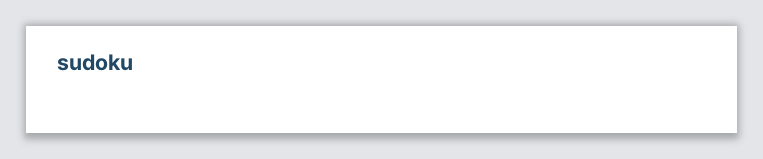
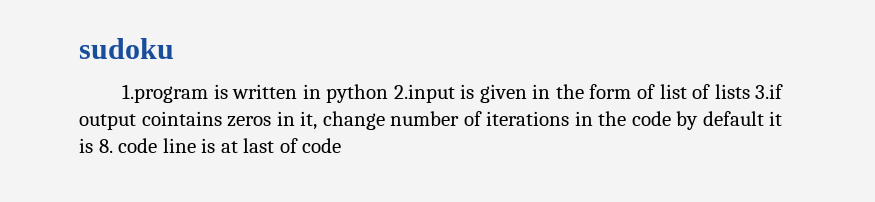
+ 1.program is written in python 2.input is given in the form of list of lists 3.if output cointains zeros in it, change number of iterations in the code by default it is 8. code line is at last of code

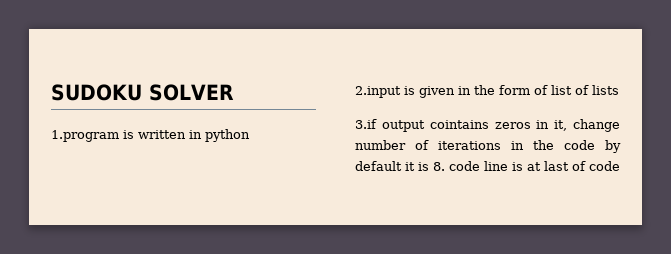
- sudoku
+ SUDOKU SOLVER
- 1.program is written in python 2.input is given in the form of list of lists 3.if output cointains zeros in it, change number of iterations in the code by default it is 8. code line is at last of code
+ 1.program is written in python
+ 2.input is given in the form of list of lists
+ 3.if output cointains zeros in it, change number of iterations in the code by default it is 8. code line is at last of code

